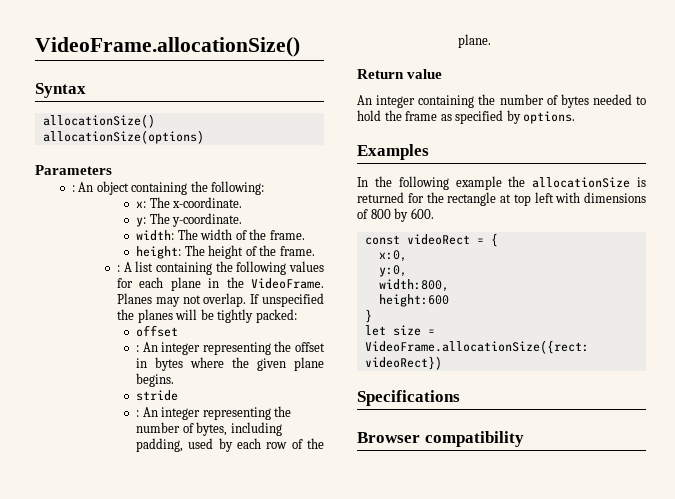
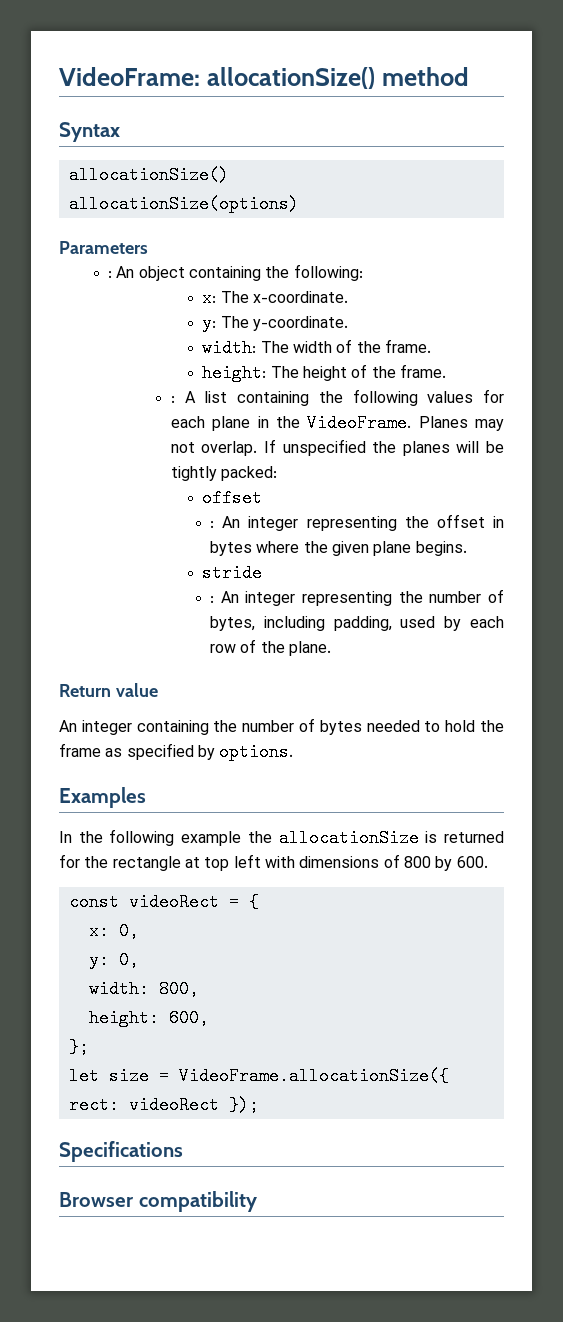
- VideoFrame.allocationSize()
+ VideoFrame: allocationSize() method
- x:0,
- y:0,
- width:800,
- height:600
- }
+ x: 0,
+ y: 0,
+ width: 800,
+ height: 600,
+ };
- let size = VideoFrame.allocationSize({rect: videoRect})
+ let size = VideoFrame.allocationSize({ rect: videoRect });

